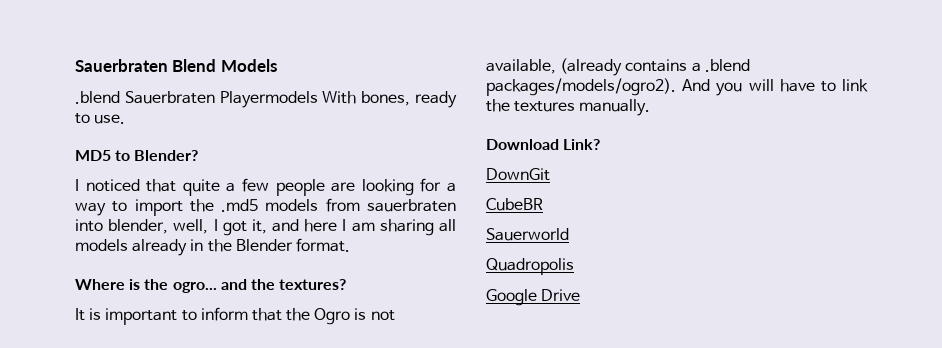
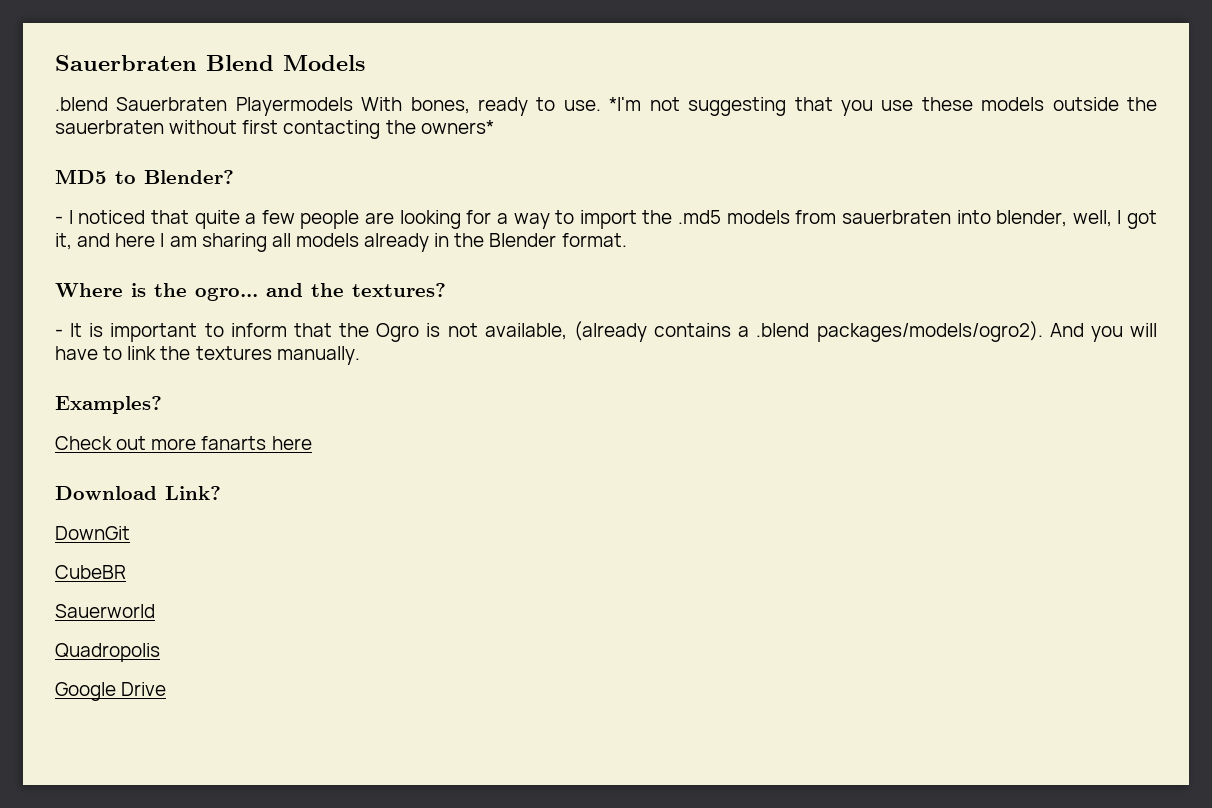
+ *I'm not suggesting that you use these models outside the sauerbraten without first contacting the owners*
- I noticed that quite a few people are looking for a way to import the .md5 models from sauerbraten into blender, well, I got it, and here I am sharing all models already in the Blender format.
+ - I noticed that quite a few people are looking for a way to import the .md5 models from sauerbraten into blender, well, I got it, and here I am sharing all models already in the Blender format.
- It is important to inform that the Ogro is not available, (already contains a .blend packages/models/ogro2).
+ - It is important to inform that the Ogro is not available, (already contains a .blend packages/models/ogro2).
+ Examples?
+ Check out more fanarts here

